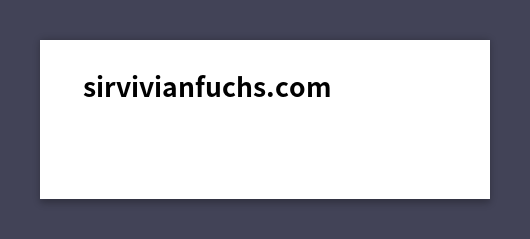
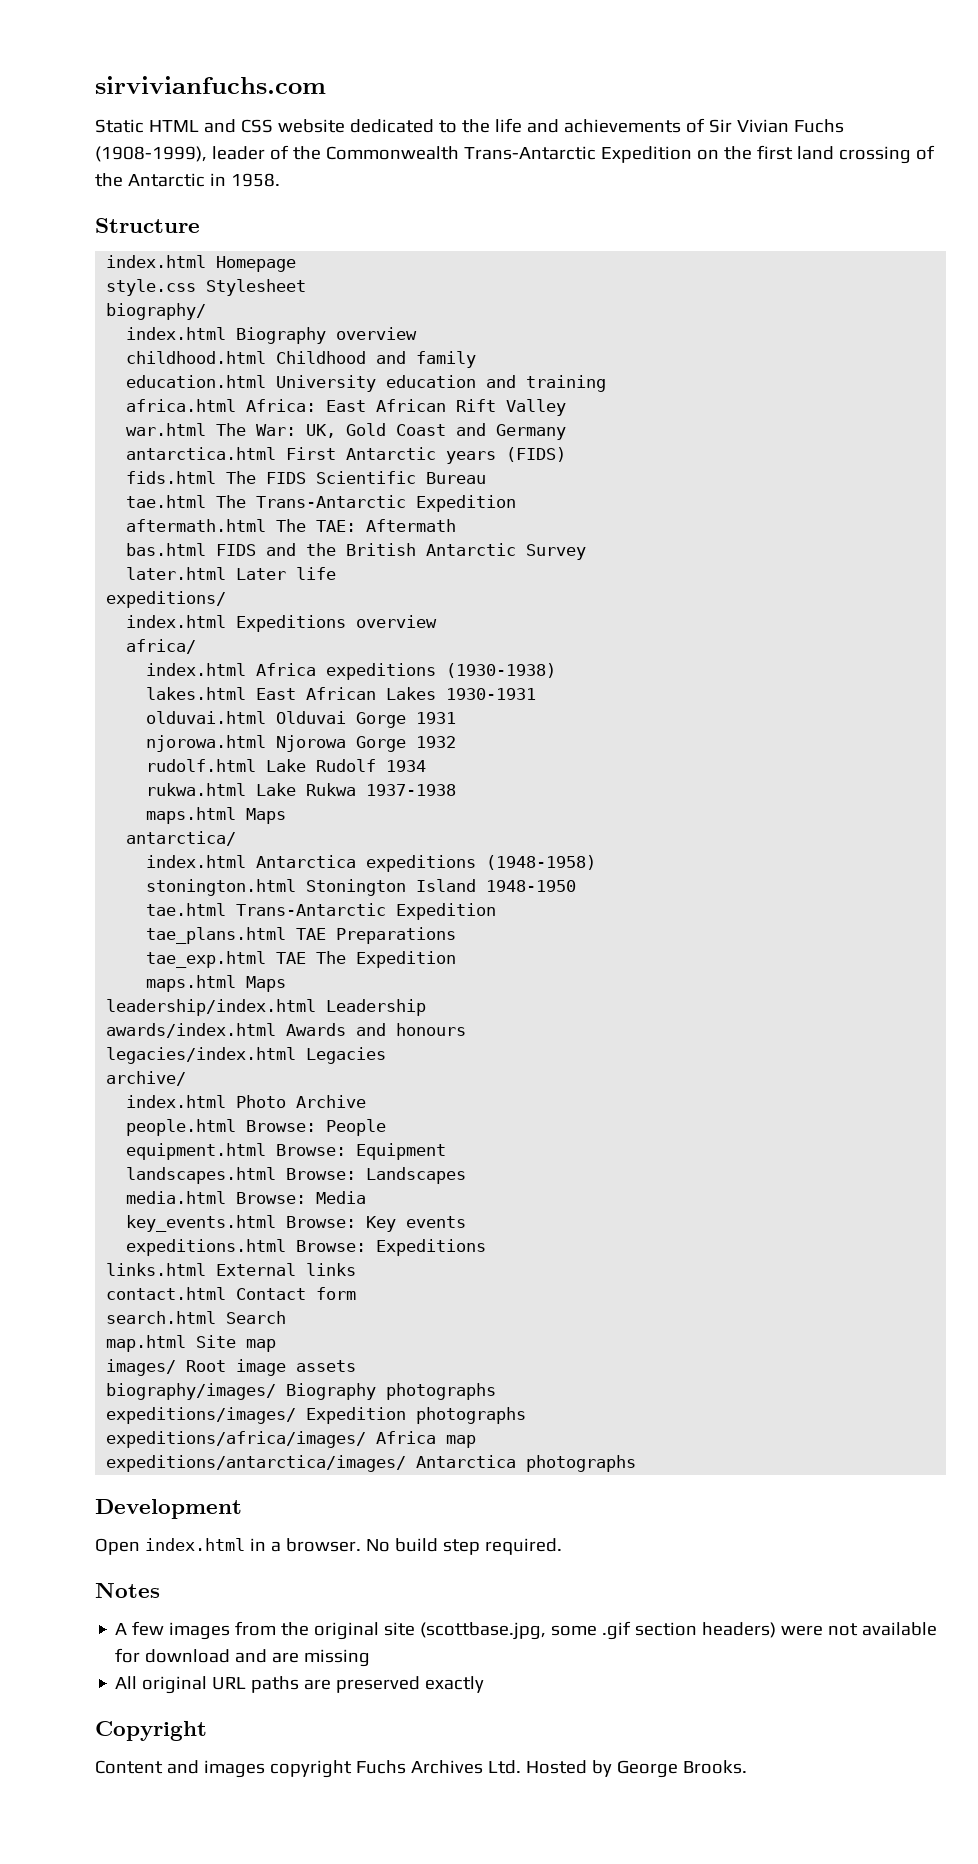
+ Static HTML and CSS website dedicated to the life and achievements of Sir Vivian Fuchs (1908-1999), leader of the Commonwealth Trans-Antarctic Expedition on the first land crossing of the Antarctic in 1958.
+ Structure
+ index.html Homepage
+ style.css Stylesheet
+ biography/
+ index.html Biography overview
+ childhood.html Childhood and family
+ education.html University education and training
+ africa.html Africa: East African Rift Valley
+ war.html The War: UK, Gold Coast and Germany
+ antarctica.html First Antarctic years (FIDS)
+ fids.html The FIDS Scientific Bureau
+ tae.html The Trans-Antarctic Expedition
+ aftermath.html The TAE: Aftermath
+ bas.html FIDS and the British Antarctic Survey
+ later.html Later life
+ expeditions/
+ index.html Expeditions overview
+ africa/
+ index.html Africa expeditions (1930-1938)
+ lakes.html East African Lakes 1930-1931
+ olduvai.html Olduvai Gorge 1931
+ njorowa.html Njorowa Gorge 1932
+ rudolf.html Lake Rudolf 1934
+ rukwa.html Lake Rukwa 1937-1938
+ maps.html Maps
+ antarctica/
+ index.html Antarctica expeditions (1948-1958)
+ stonington.html Stonington Island 1948-1950
+ tae.html Trans-Antarctic Expedition
+ tae_plans.html TAE Preparations
+ tae_exp.html TAE The Expedition
+ maps.html Maps
+ leadership/index.html Leadership
+ awards/index.html Awards and honours
+ legacies/index.html Legacies
+ archive/
+ index.html Photo Archive
+ people.html Browse: People
+ equipment.html Browse: Equipment
+ landscapes.html Browse: Landscapes
+ media.html Browse: Media
+ key_events.html Browse: Key events
+ expeditions.html Browse: Expeditions
+ links.html External links
+ contact.html Contact form
+ search.html Search
+ map.html Site map
+ images/ Root image assets
+ biography/images/ Biography photographs
+ expeditions/images/ Expedition photographs
+ expeditions/africa/images/ Africa map
+ expeditions/antarctica/images/ Antarctica photographs
+ Development
+ Open index.html in a browser. No build step required.
+ Notes
+ A few images from the original site (scottbase.jpg, some .gif section headers) were not available for download and are missing
+ All original URL paths are preserved exactly
+ Copyright
+ Content and images copyright Fuchs Archives Ltd. Hosted by George Brooks.

